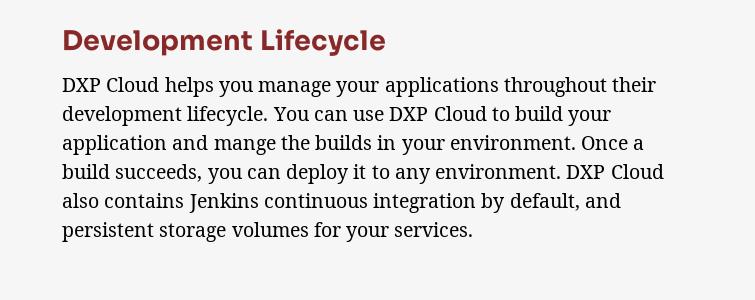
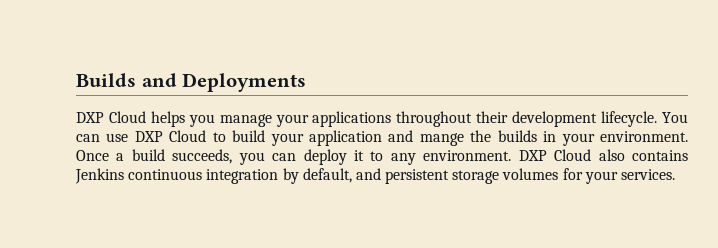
- Development Lifecycle
+ Builds and Deployments

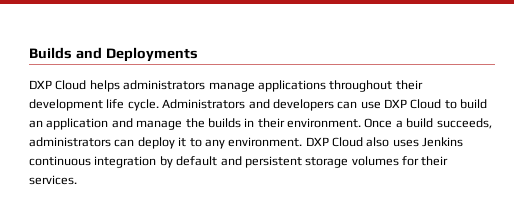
- DXP Cloud helps you manage your applications throughout their development lifecycle. You can use DXP Cloud to build your application and mange the builds in your environment.
+ DXP Cloud helps administrators manage applications throughout their development life cycle. Administrators and developers can use DXP Cloud to build an application and manage the builds in their environment.
- Once a build succeeds, you can deploy it to any environment.
+ Once a build succeeds, administrators can deploy it to any environment.
- DXP Cloud also contains Jenkins continuous integration by default, and persistent storage volumes for your services.
+ DXP Cloud also uses Jenkins continuous integration by default and persistent storage volumes for their services.

